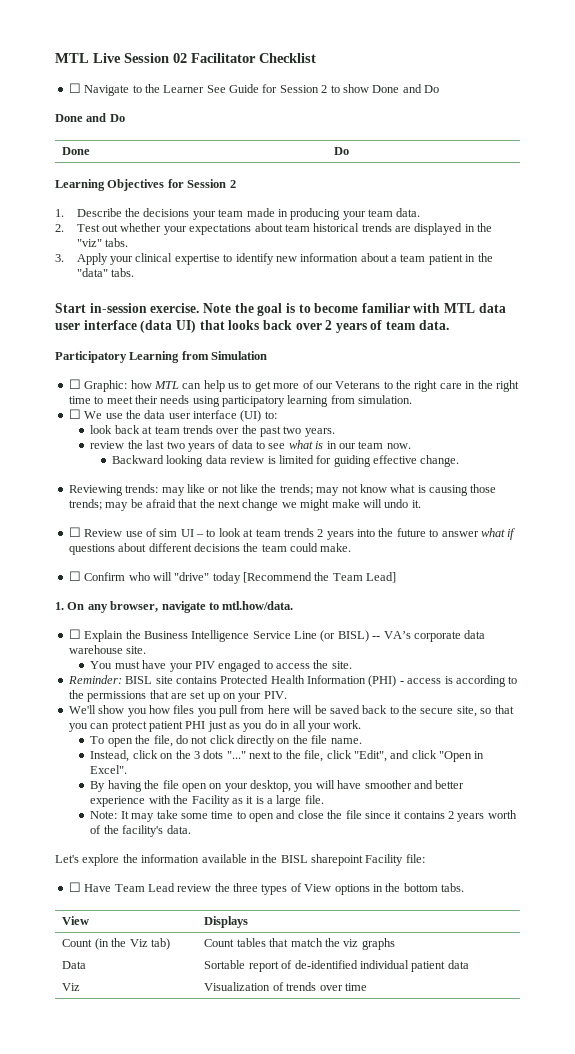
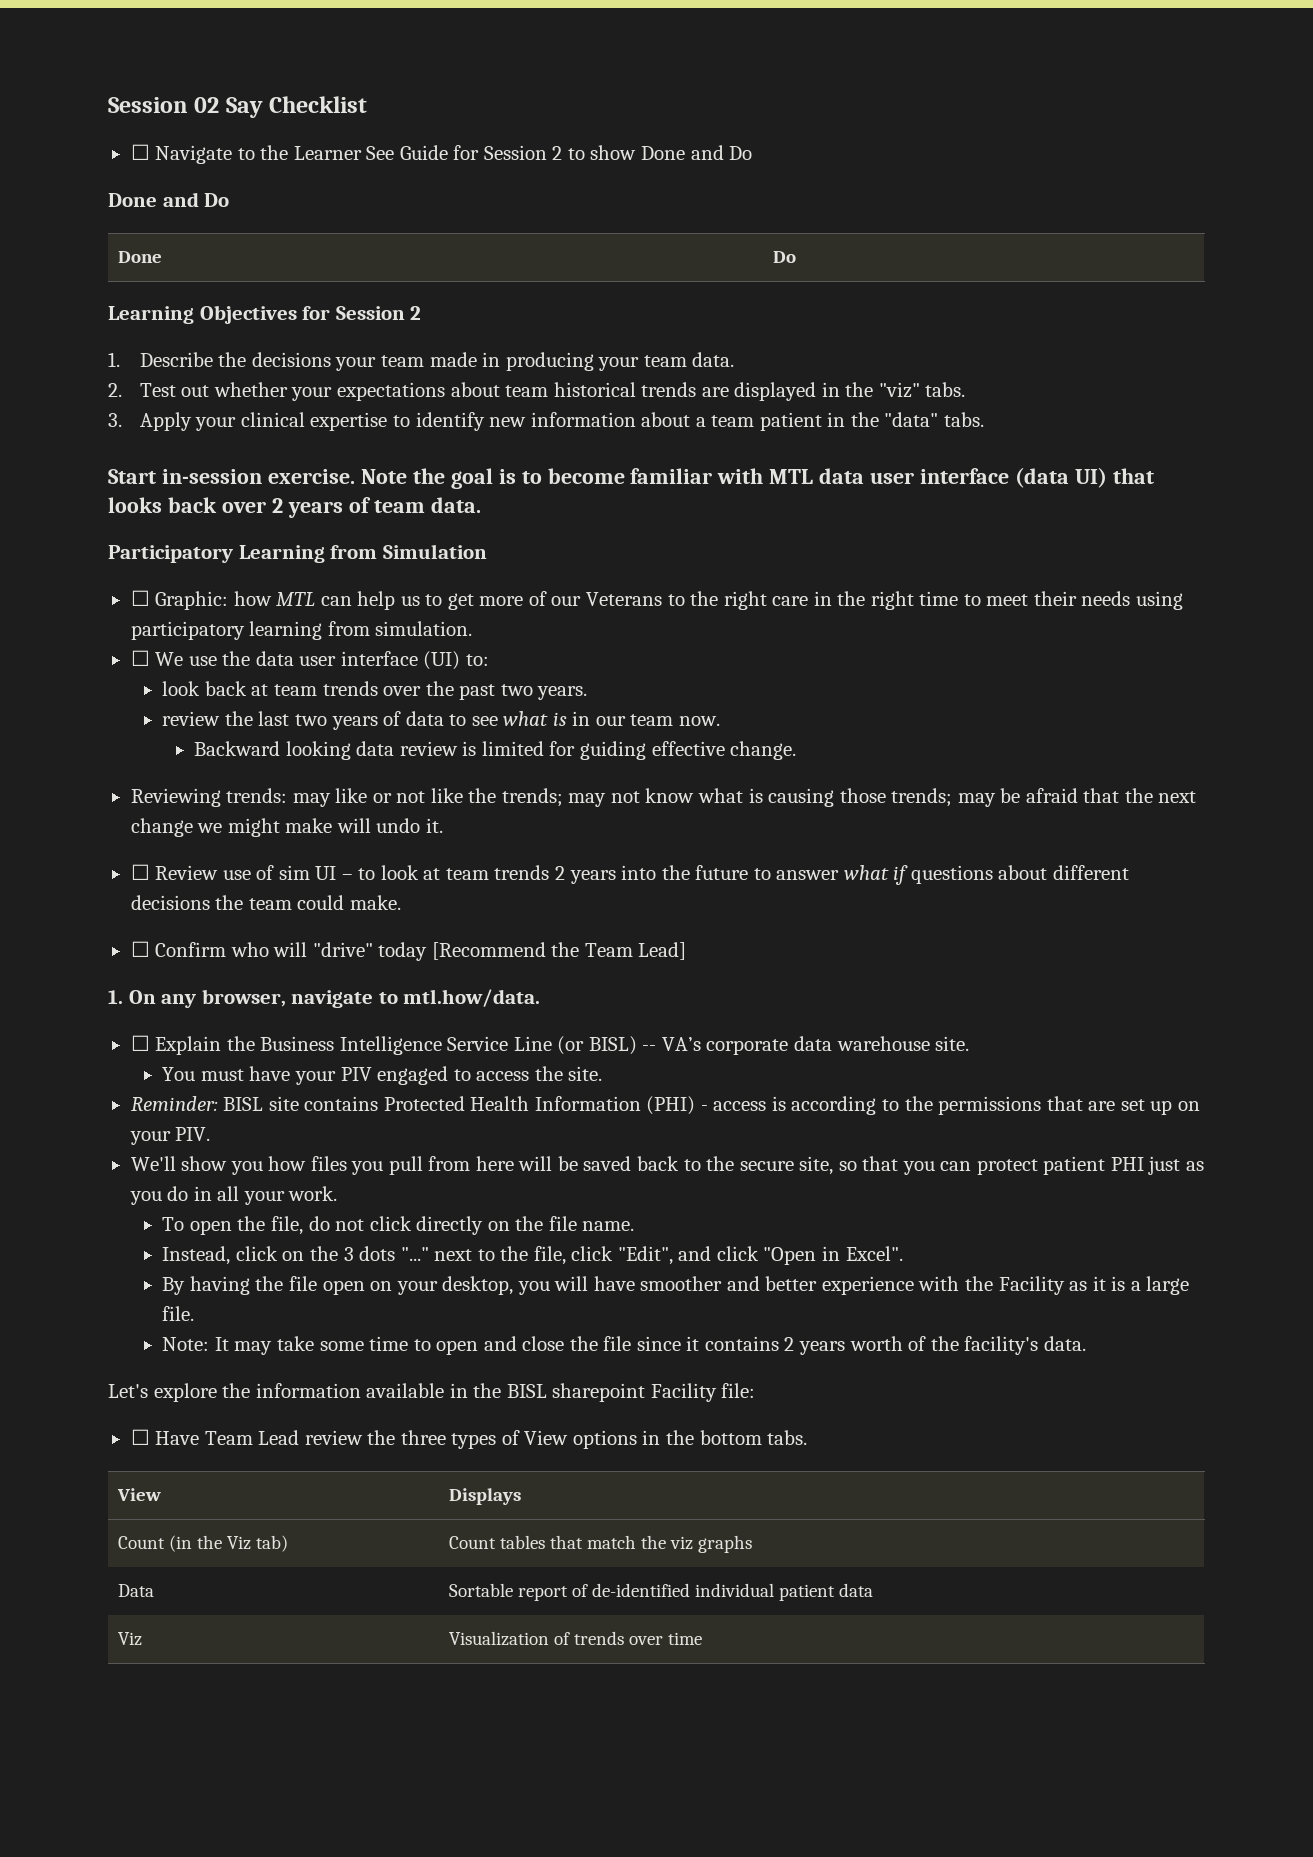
- MTL Live Session 02 Facilitator Checklist
+ Session 02 Say Checklist

